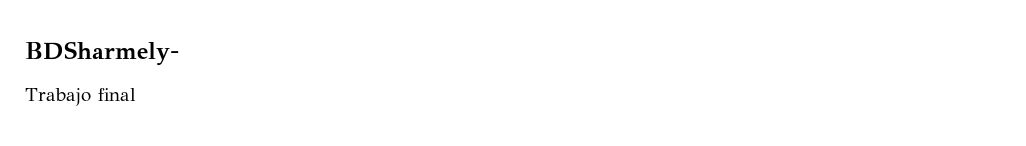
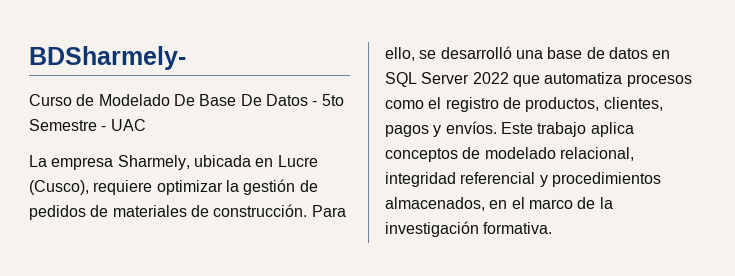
- Trabajo final
+ Curso de Modelado De Base De Datos - 5to Semestre - UAC
+ La empresa Sharmely, ubicada en Lucre (Cusco), requiere optimizar la gestión de pedidos de materiales de construcción. Para ello, se desarrolló una base de datos en SQL Server 2022 que automatiza procesos como el registro de productos, clientes, pagos y envíos. Este trabajo aplica conceptos de modelado relacional, integridad referencial y procedimientos almacenados, en el marco de la investigación formativa.

